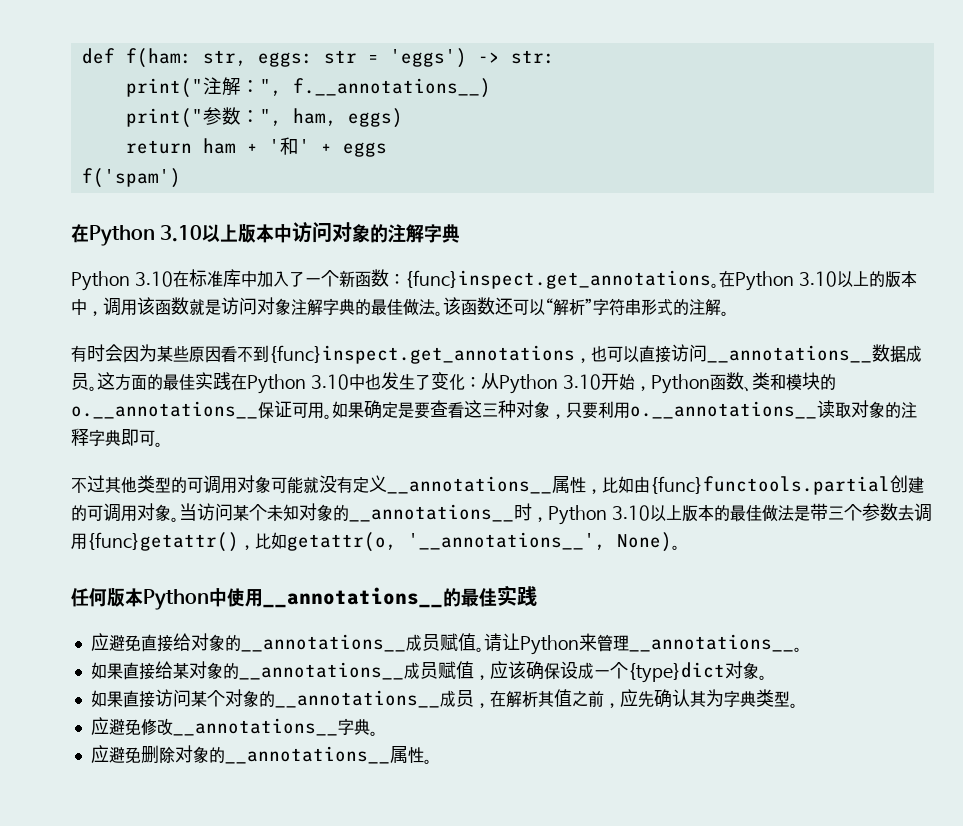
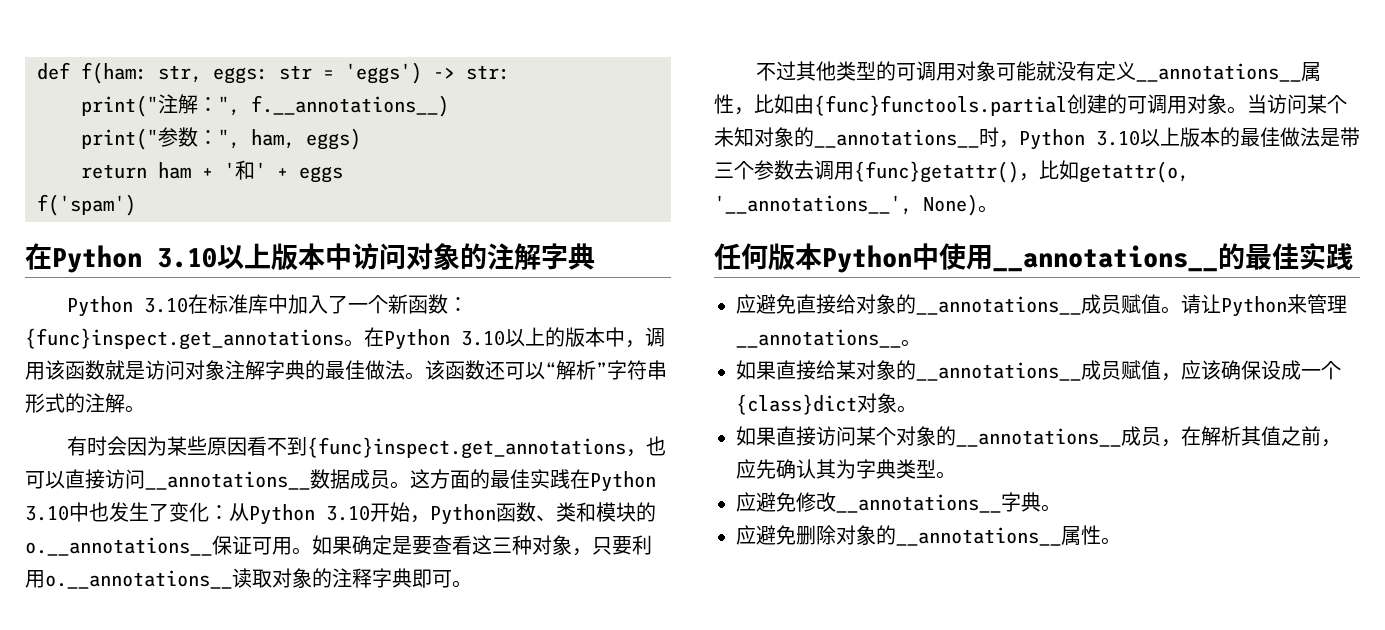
- 如果直接给某对象的__annotations__成员赋值，应该确保设成一个{type}dict对象。
+ 如果直接给某对象的__annotations__成员赋值，应该确保设成一个{class}dict对象。

